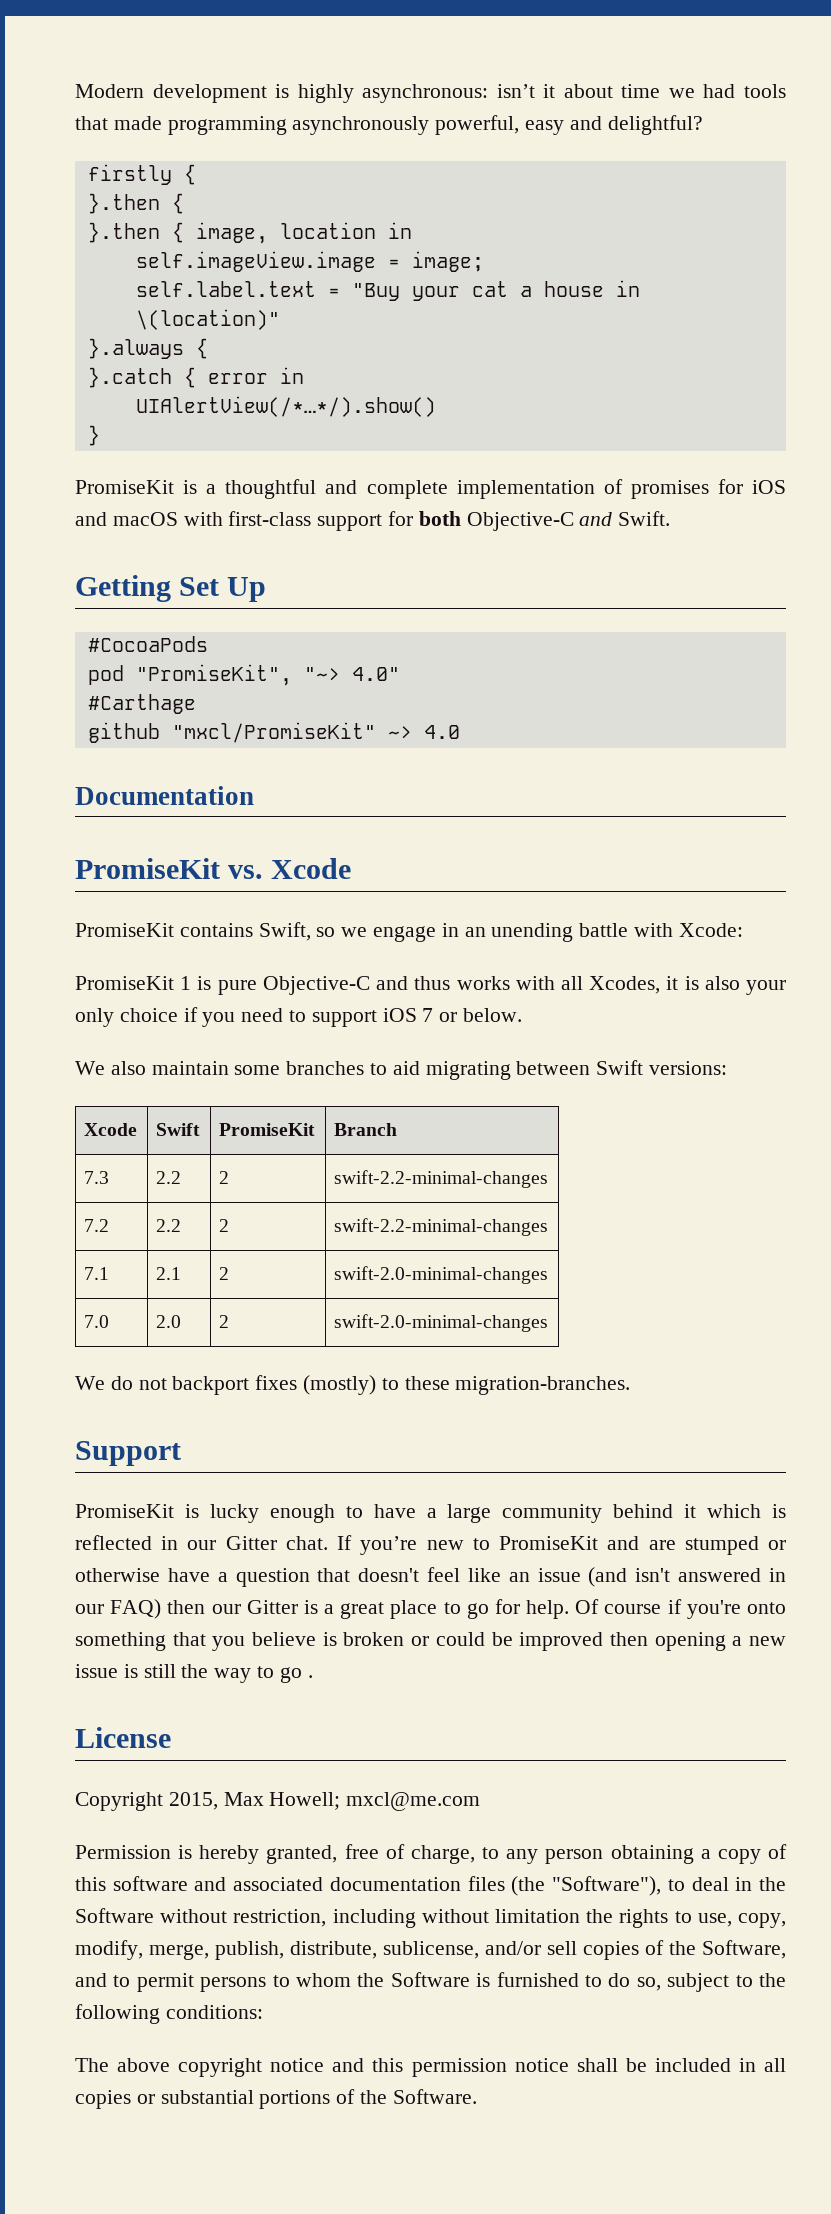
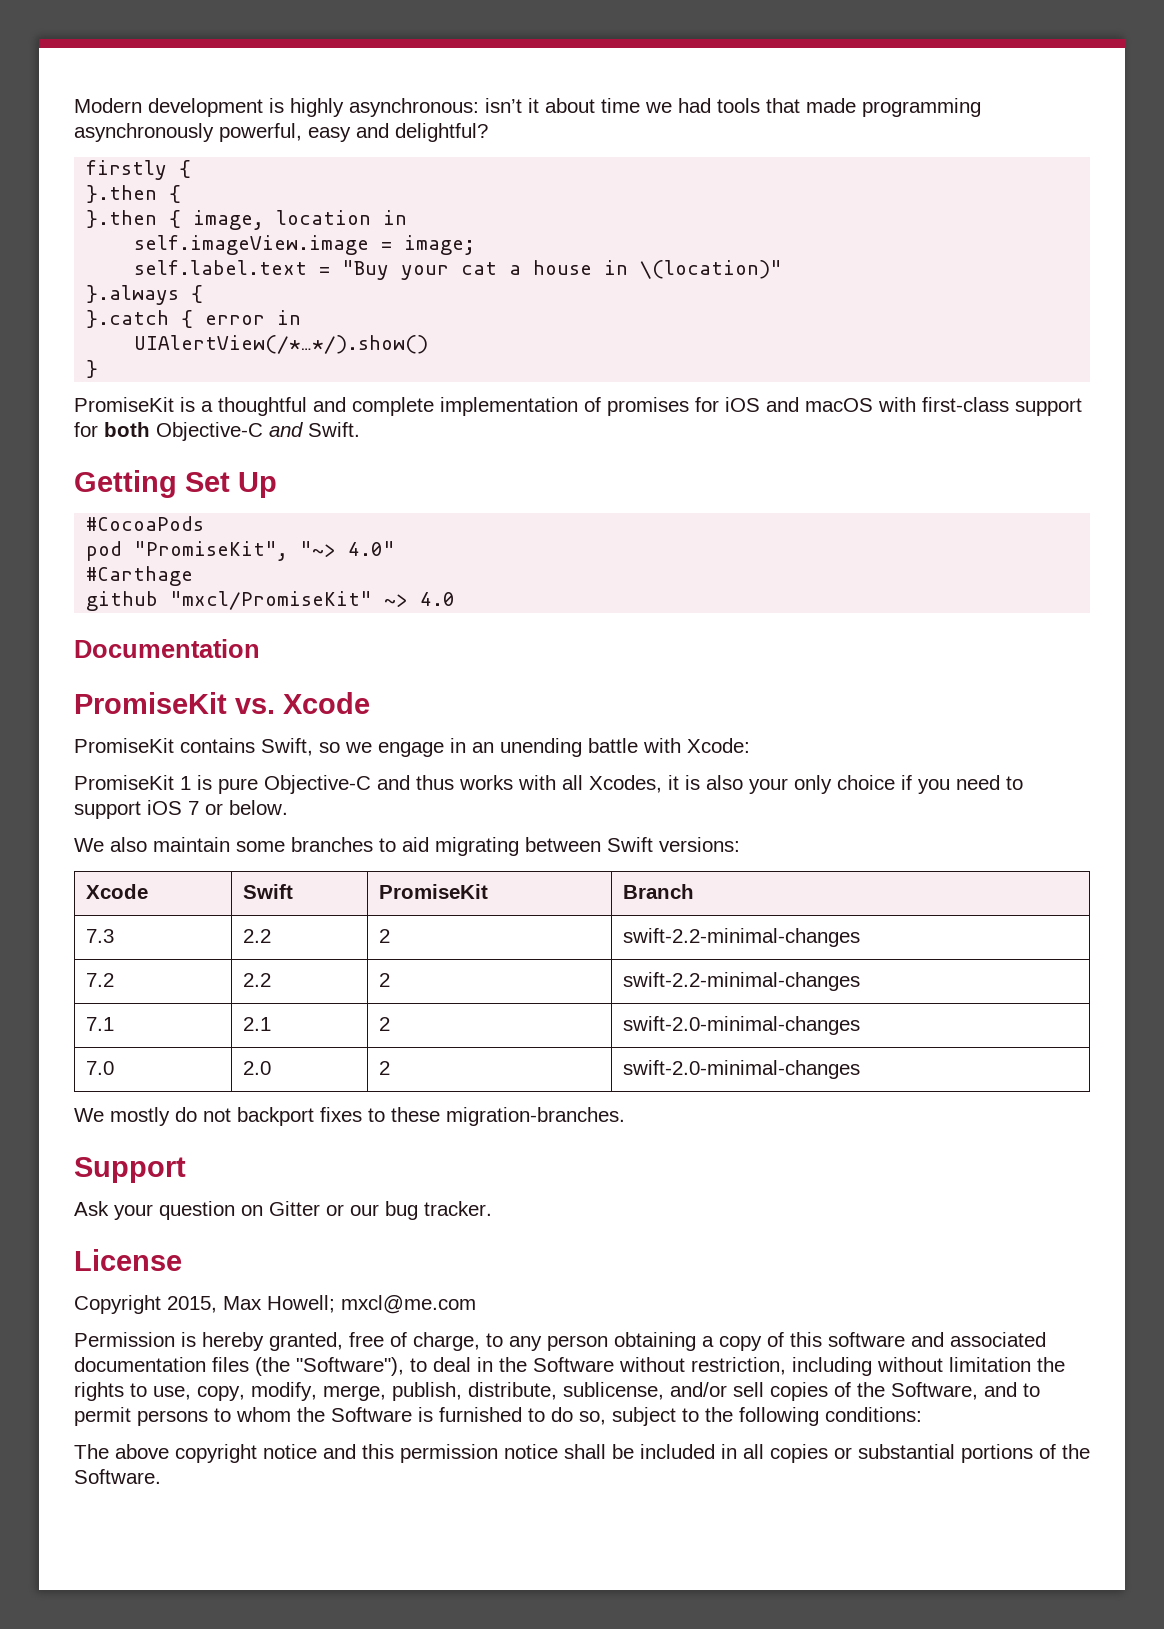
- We do not backport fixes (mostly) to these migration-branches.
+ We mostly do not backport fixes to these migration-branches.
- PromiseKit is lucky enough to have a large community behind it which is reflected in our Gitter chat. If you’re new to PromiseKit and are stumped or otherwise have a question that doesn't feel like an issue (and isn't answered in our FAQ) then our Gitter is a great place to go for help. Of course if you're onto something that you believe is broken or could be improved then opening a new issue is still the way to go .
+ Ask your question on Gitter or our bug tracker.

